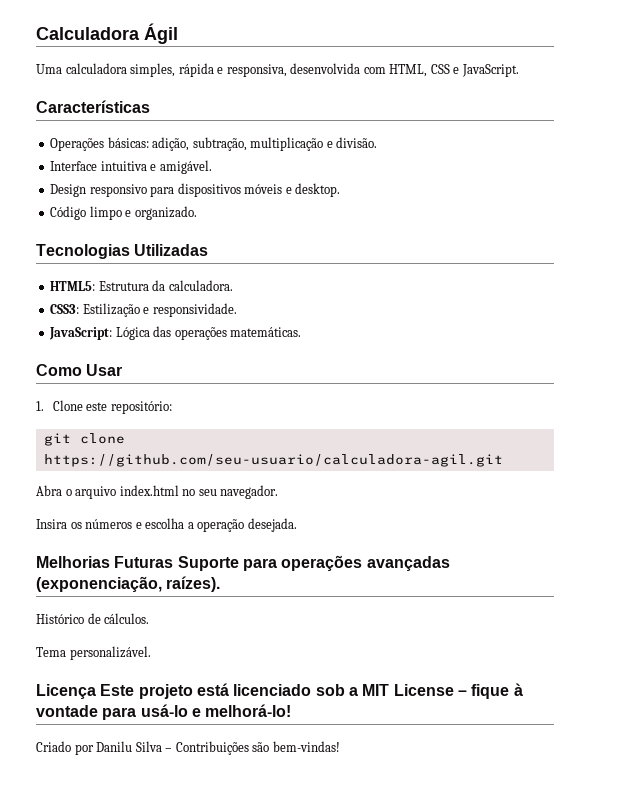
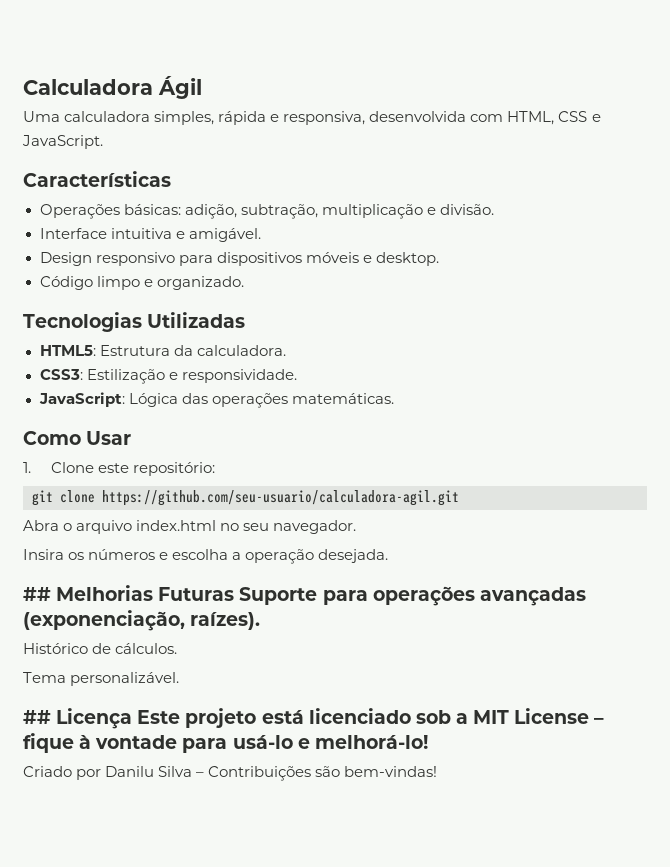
- Melhorias Futuras Suporte para operações avançadas (exponenciação, raízes).
+ ## Melhorias Futuras Suporte para operações avançadas (exponenciação, raízes).
- Licença Este projeto está licenciado sob a MIT License – fique à vontade para usá-lo e melhorá-lo!
+ ## Licença Este projeto está licenciado sob a MIT License – fique à vontade para usá-lo e melhorá-lo!

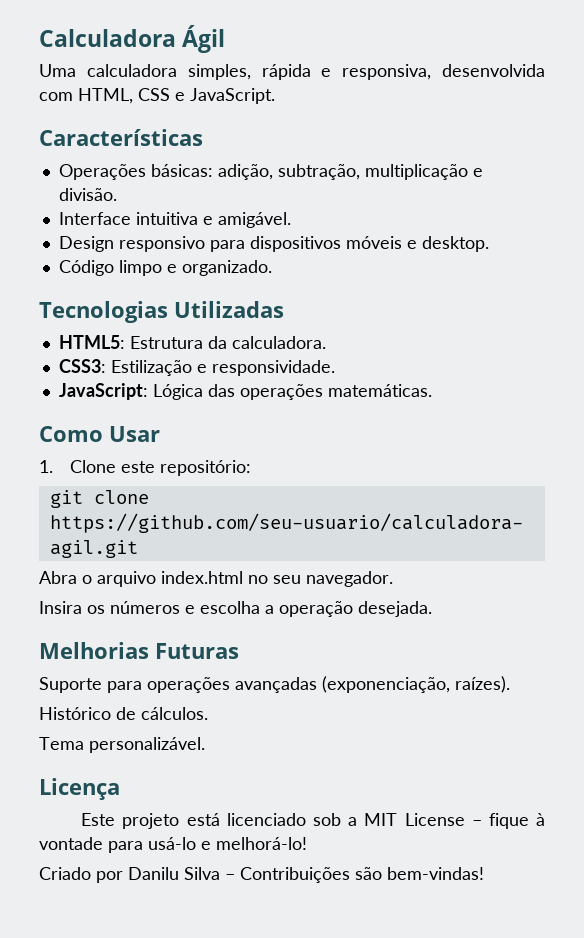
- ## Melhorias Futuras Suporte para operações avançadas (exponenciação, raízes).
+ Melhorias Futuras
+ Suporte para operações avançadas (exponenciação, raízes).
- ## Licença Este projeto está licenciado sob a MIT License – fique à vontade para usá-lo e melhorá-lo!
+ Licença
+ Este projeto está licenciado sob a MIT License – fique à vontade para usá-lo e melhorá-lo!

